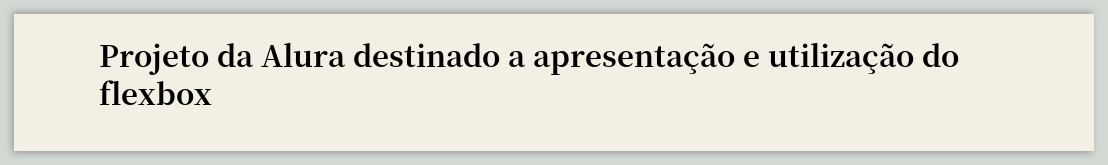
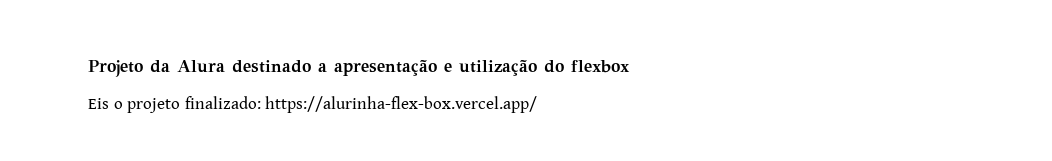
+ Eis o projeto finalizado: https://alurinha-flex-box.vercel.app/

